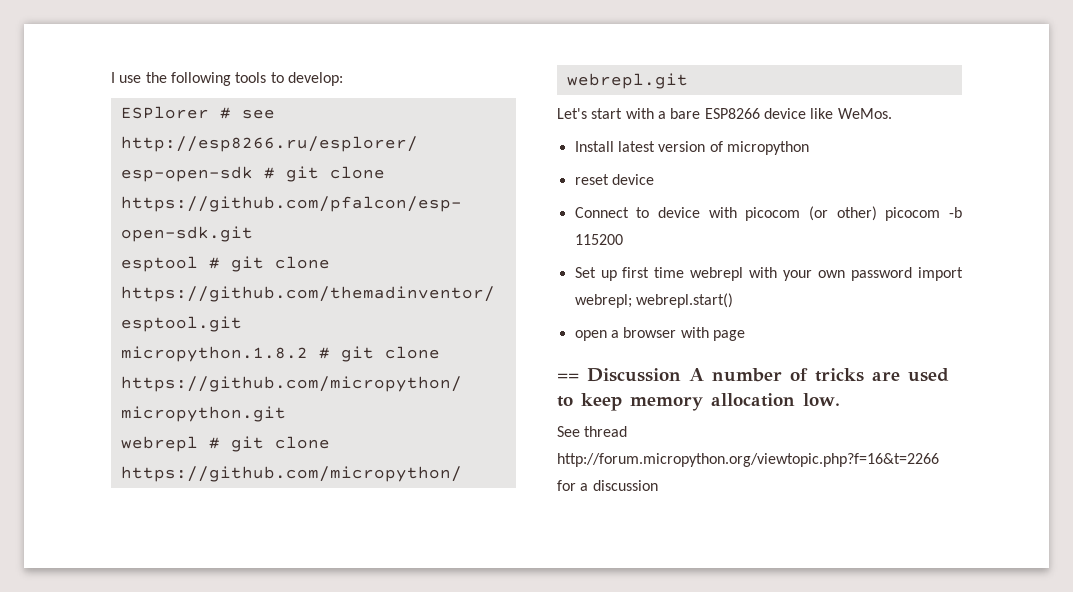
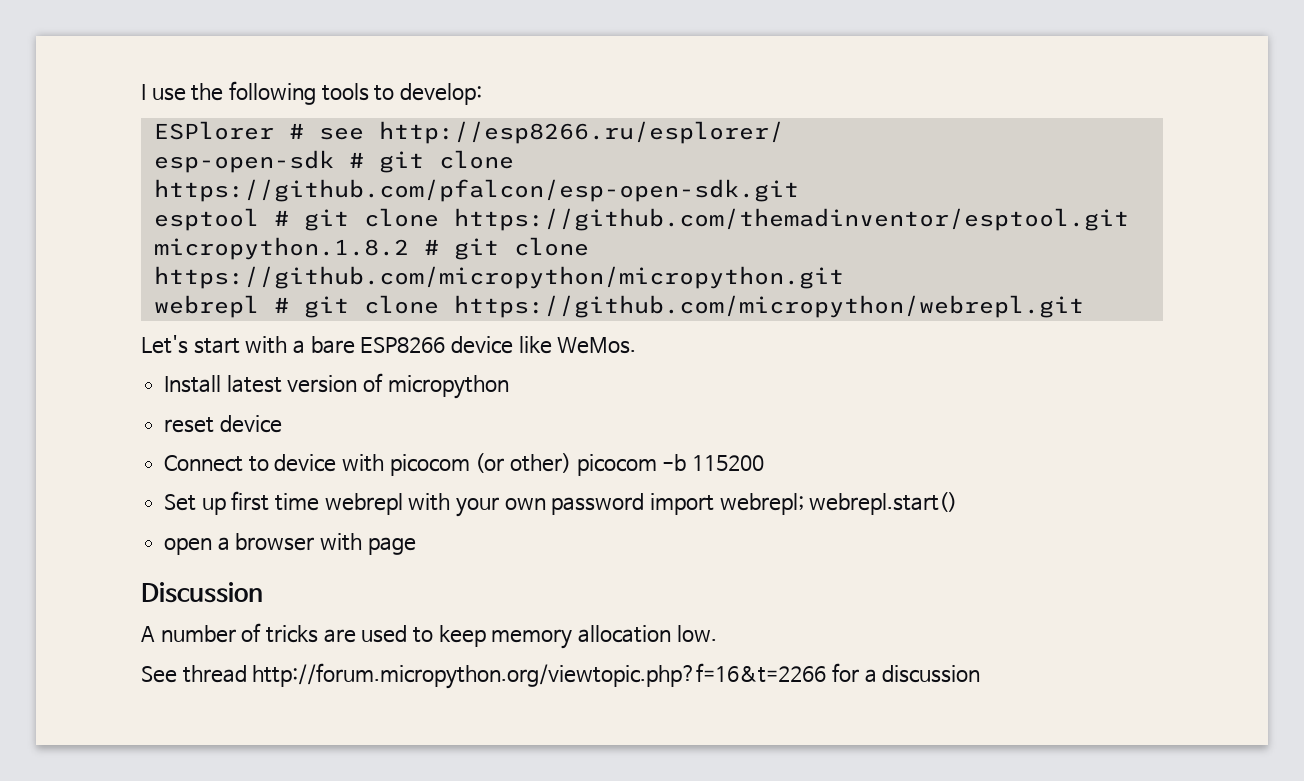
- == Discussion A number of tricks are used to keep memory allocation low.
+ Discussion
+ A number of tricks are used to keep memory allocation low.

